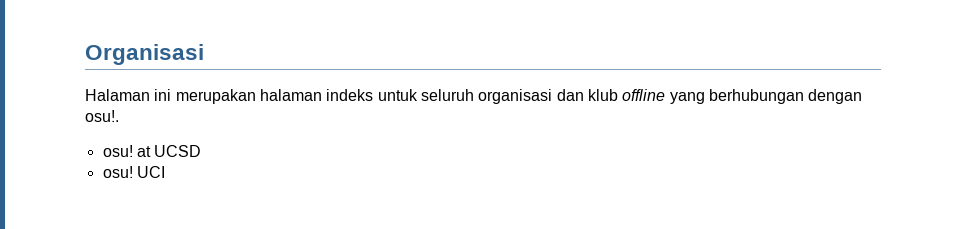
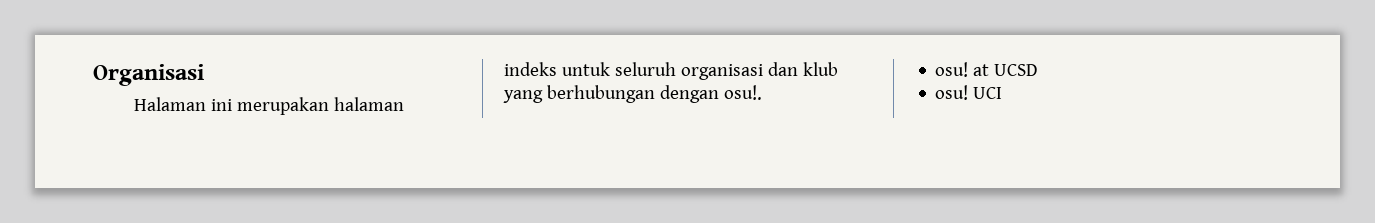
- Halaman ini merupakan halaman indeks untuk seluruh organisasi dan klub offline yang berhubungan dengan osu!.
+ Halaman ini merupakan halaman indeks untuk seluruh organisasi dan klub yang berhubungan dengan osu!.

